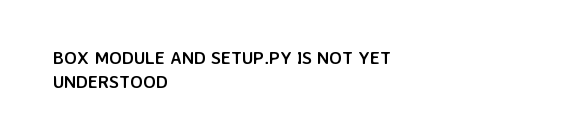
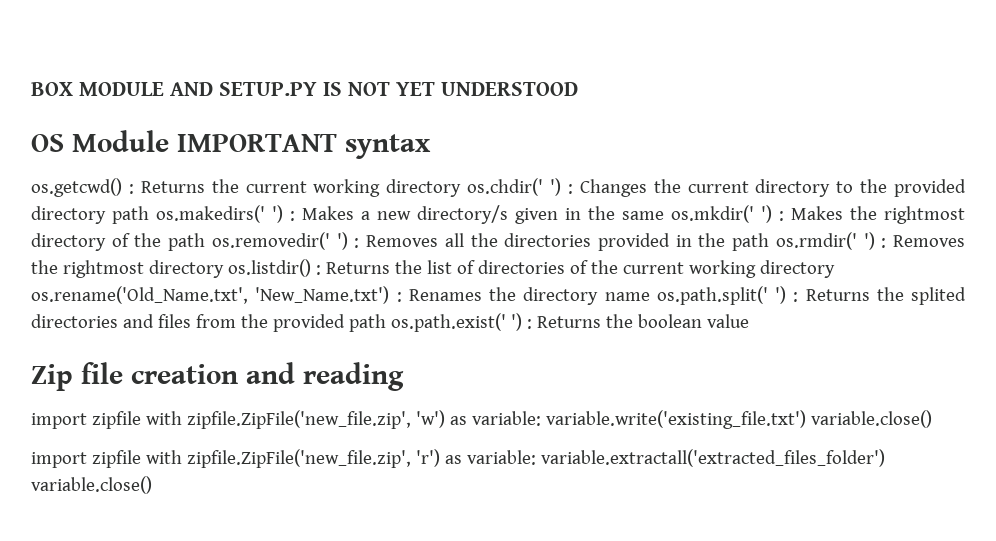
+ OS Module IMPORTANT syntax
+ os.getcwd() : Returns the current working directory os.chdir(' ') : Changes the current directory to the provided directory path os.makedirs(' ') : Makes a new directory/s given in the same os.mkdir(' ') : Makes the rightmost directory of the path os.removedir(' ') : Removes all the directories provided in the path os.rmdir(' ') : Removes the rightmost directory os.listdir() : Returns the list of directories of the current working directory os.rename('Old_Name.txt', 'New_Name.txt') : Renames the directory name os.path.split(' ') : Returns the splited directories and files from the provided path os.path.exist(' ') : Returns the boolean value
+ Zip file creation and reading
+ import zipfile with zipfile.ZipFile('new_file.zip', 'w') as variable: variable.write('existing_file.txt') variable.close()
+ import zipfile with zipfile.ZipFile('new_file.zip', 'r') as variable: variable.extractall('extracted_files_folder') variable.close()

